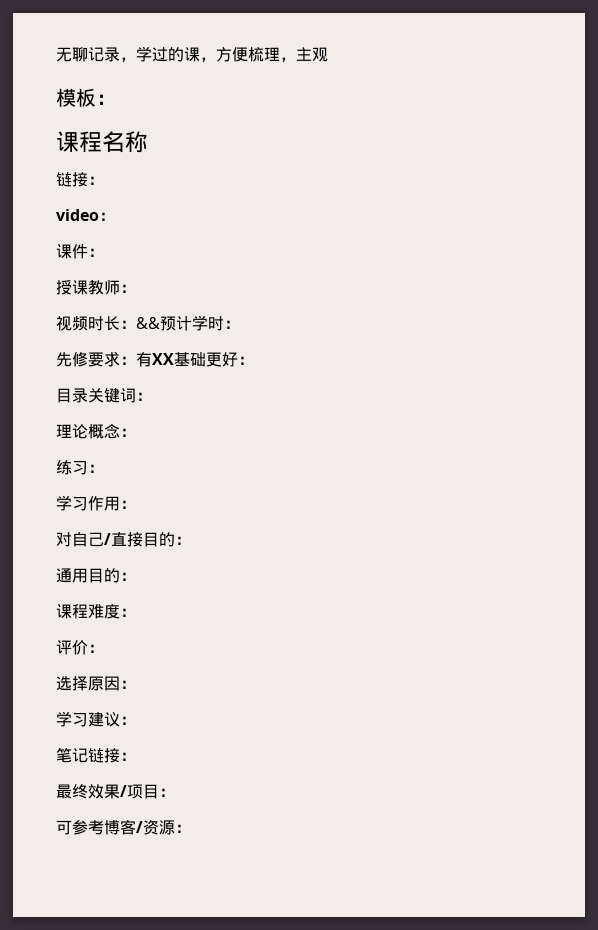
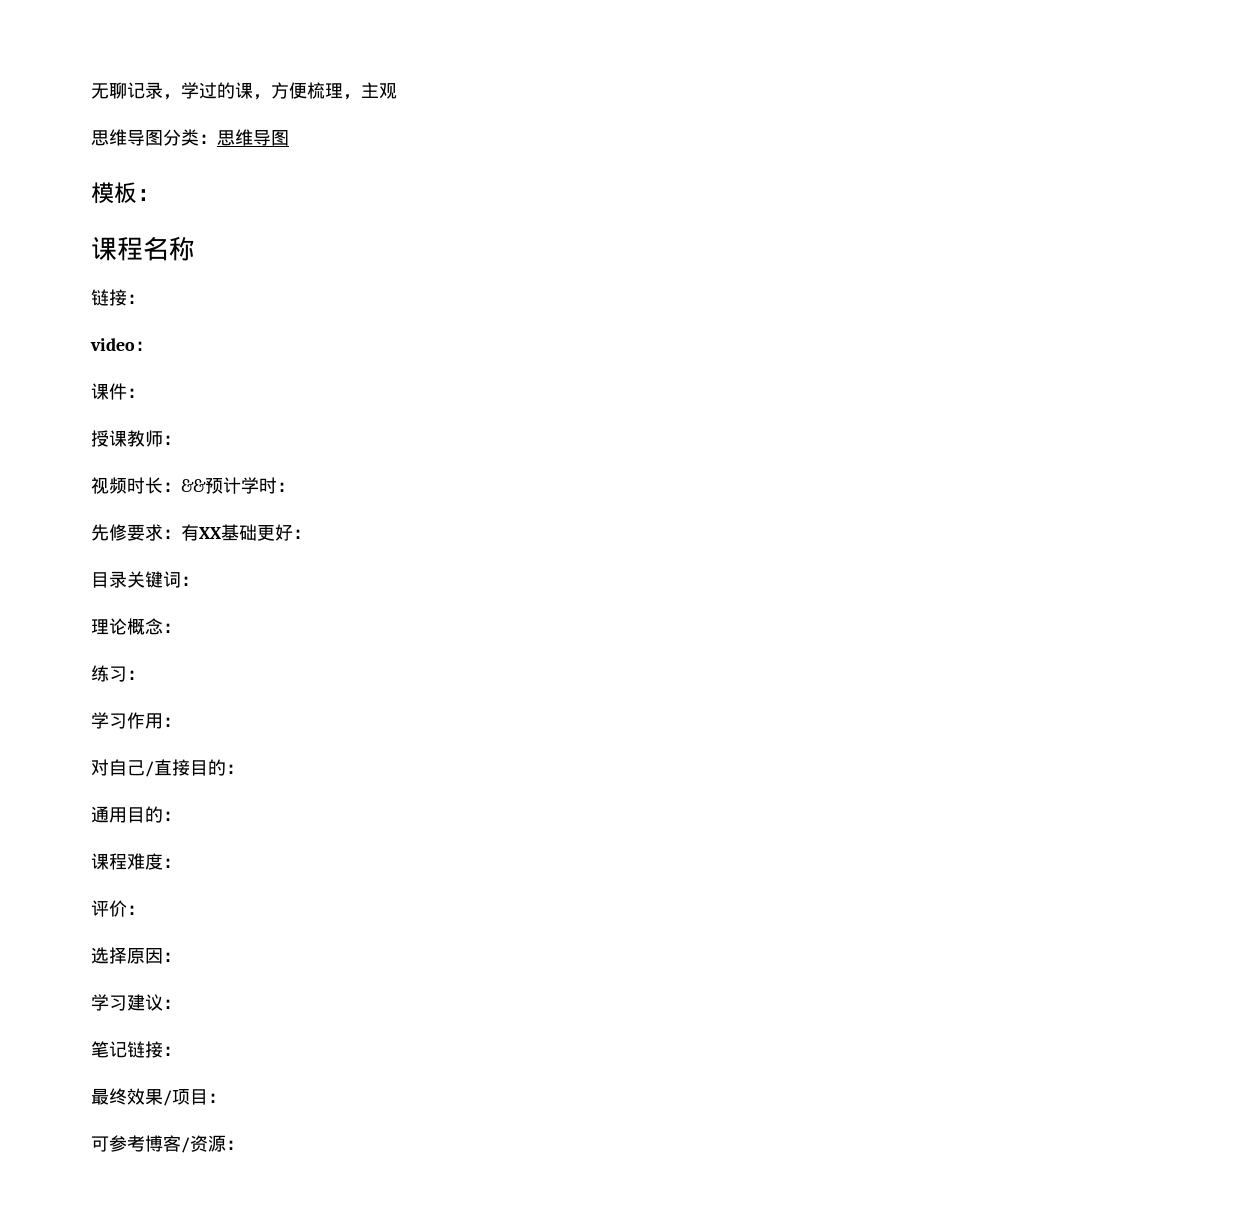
+ 思维导图分类：思维导图

